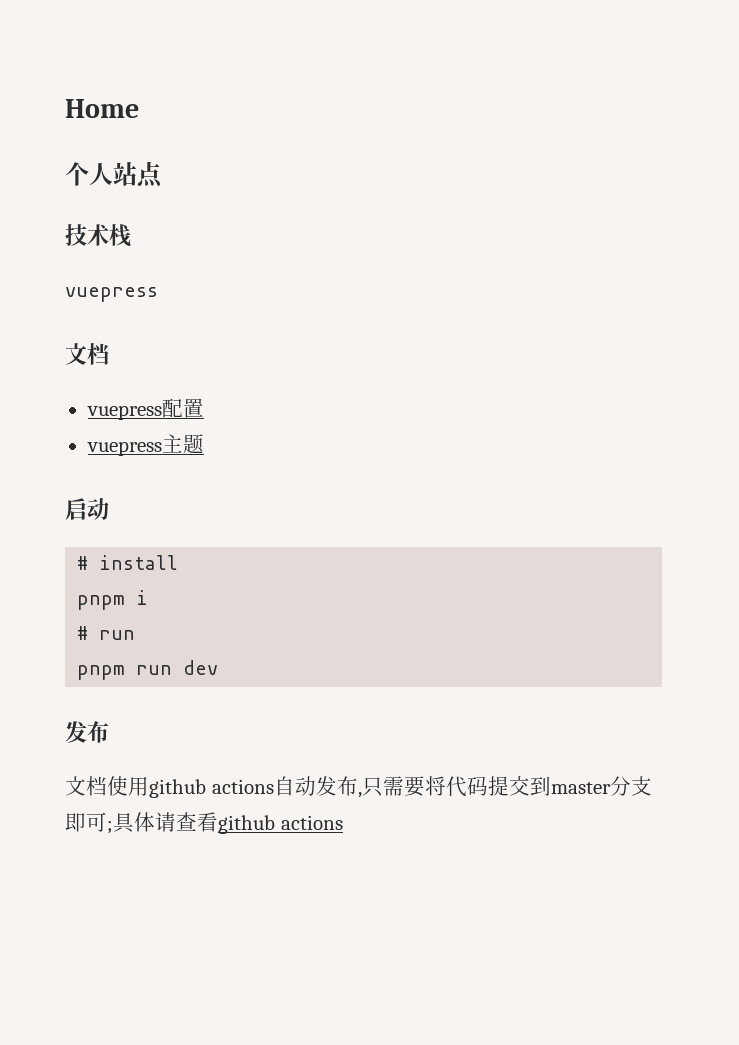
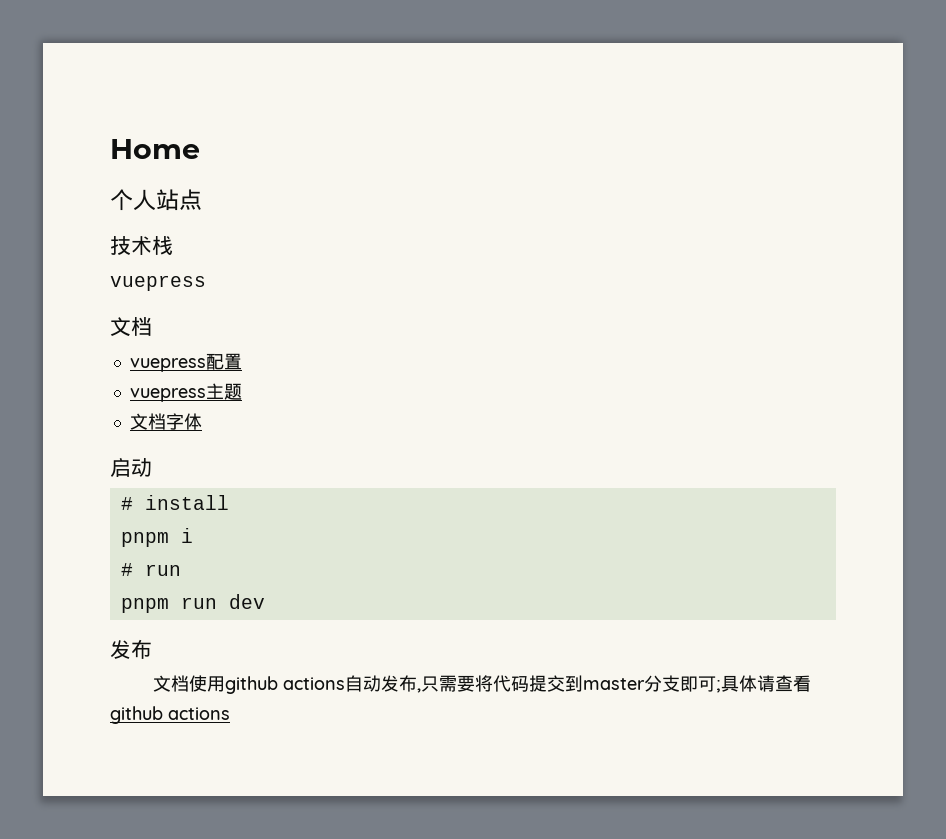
+ 文档字体

